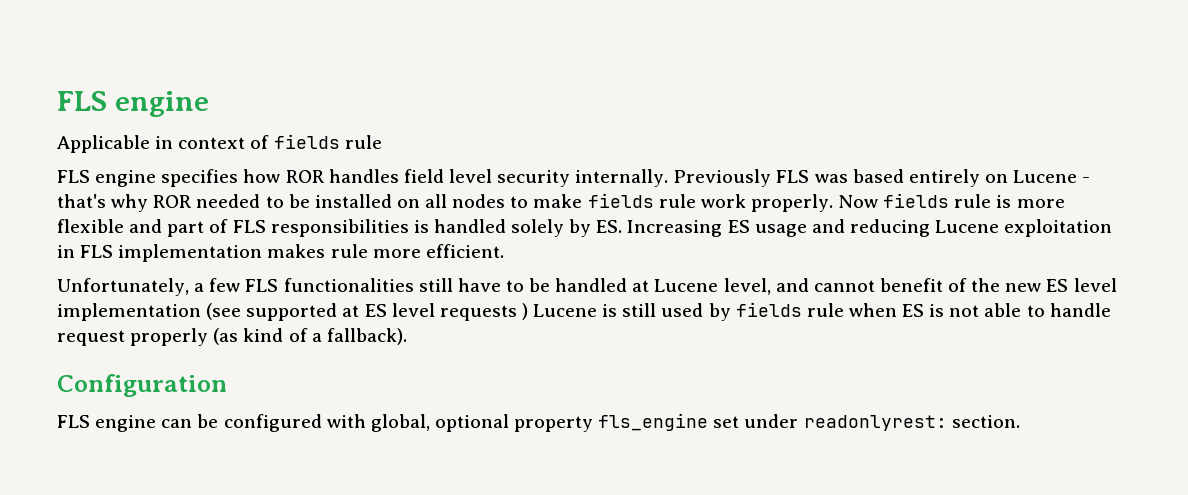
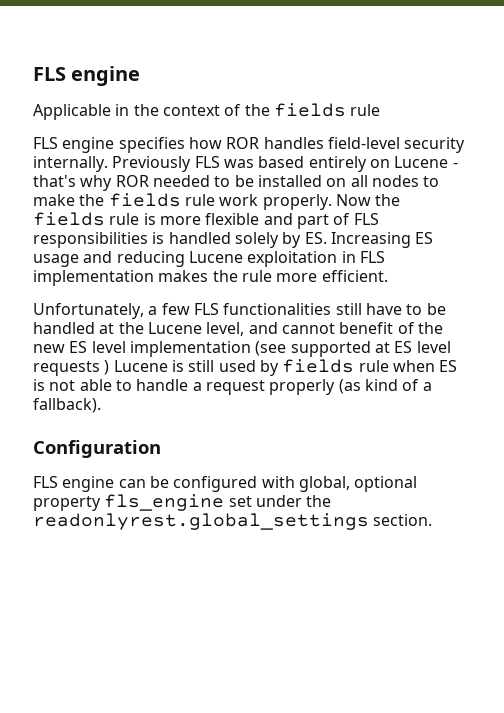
- Applicable in context of fields rule
+ Applicable in the context of the fields rule
- FLS engine specifies how ROR handles field level security internally.
+ FLS engine specifies how ROR handles field-level security internally.
- Previously FLS was based entirely on Lucene - that's why ROR needed to be installed on all nodes to make fields rule work properly.
+ Previously FLS was based entirely on Lucene - that's why ROR needed to be installed on all nodes to make the fields rule work properly.
- Now fields rule is more flexible and part of FLS responsibilities is handled solely by ES. Increasing ES usage and reducing Lucene exploitation in FLS implementation makes rule more efficient.
+ Now the fields rule is more flexible and part of FLS responsibilities is handled solely by ES. Increasing ES usage and reducing Lucene exploitation in FLS implementation makes the rule more efficient.
- Unfortunately, a few FLS functionalities still have to be handled at Lucene level, and cannot benefit of the new ES level implementation (see supported at ES level requests ) Lucene is still used by fields rule when ES is not able to handle request properly (as kind of a fallback).
+ Unfortunately, a few FLS functionalities still have to be handled at the Lucene level, and cannot benefit of the new ES level implementation (see supported at ES level requests ) Lucene is still used by fields rule when ES is not able to handle a request properly (as kind of a fallback).
- FLS engine can be configured with global, optional property fls_engine set under readonlyrest: section.
+ FLS engine can be configured with global, optional property fls_engine set under the readonlyrest.global_settings section.

